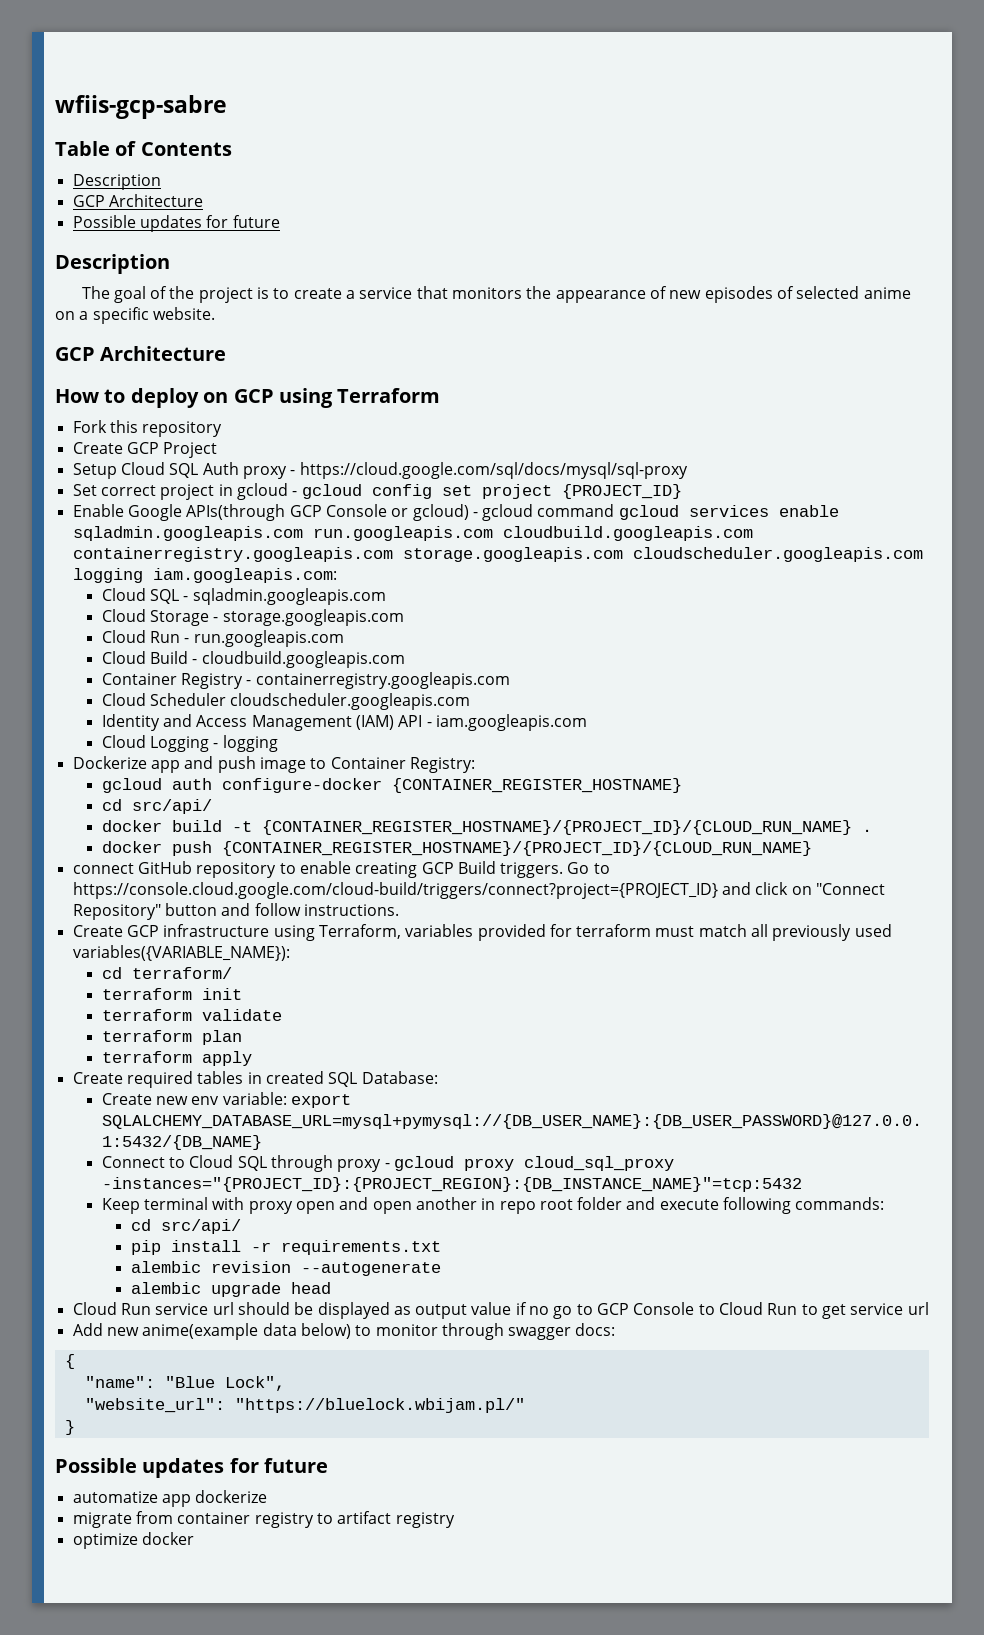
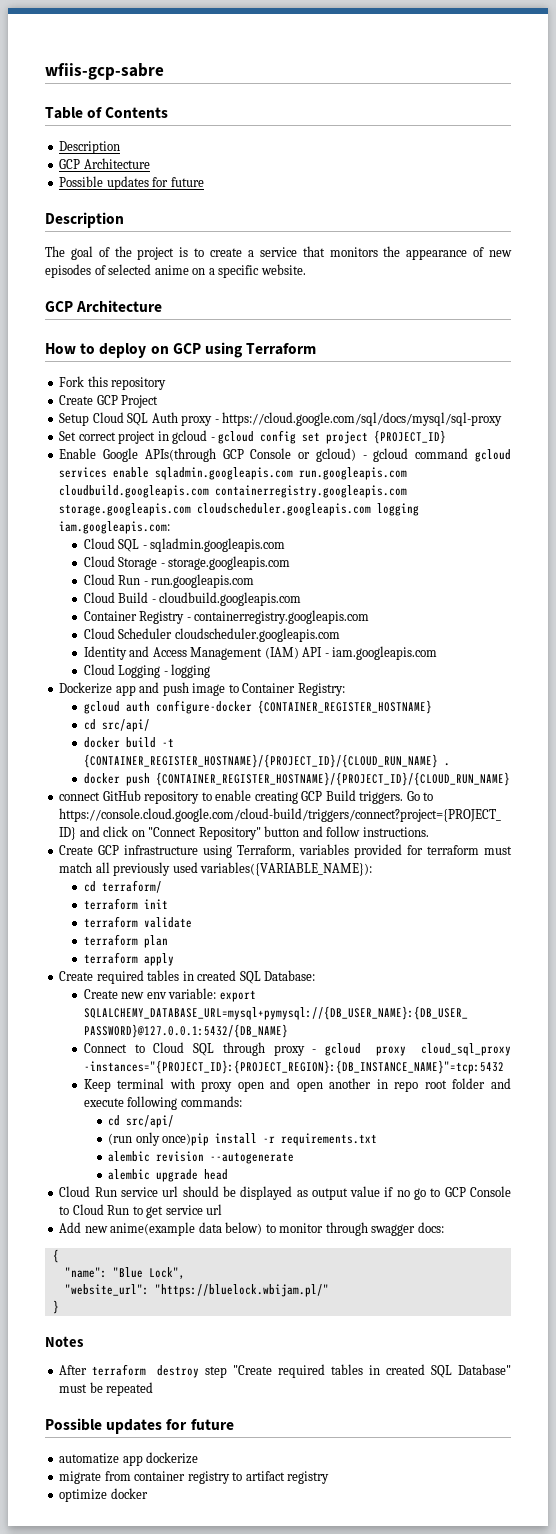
- pip install -r requirements.txt
+ (run only once)pip install -r requirements.txt
+ Notes
+ After terraform destroy step "Create required tables in created SQL Database" must be repeated

